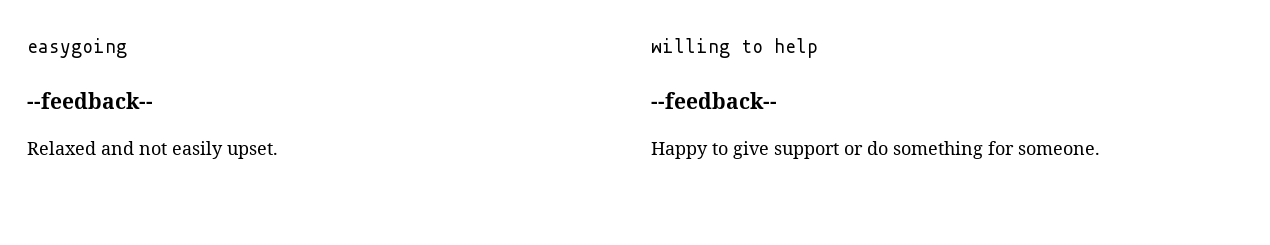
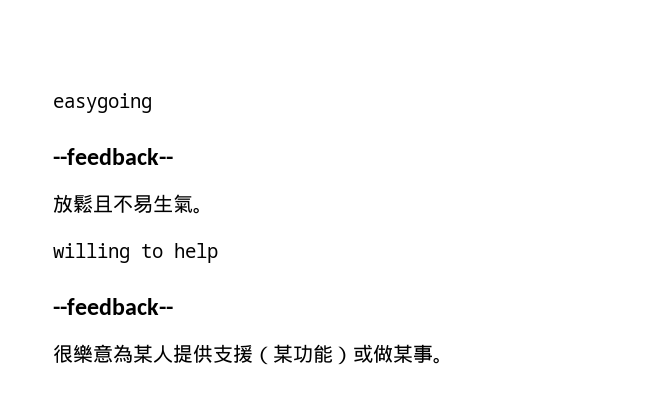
- Relaxed and not easily upset.
+ 放鬆且不易生氣。
- Happy to give support or do something for someone.
+ 很樂意為某人提供支援（某功能）或做某事。

